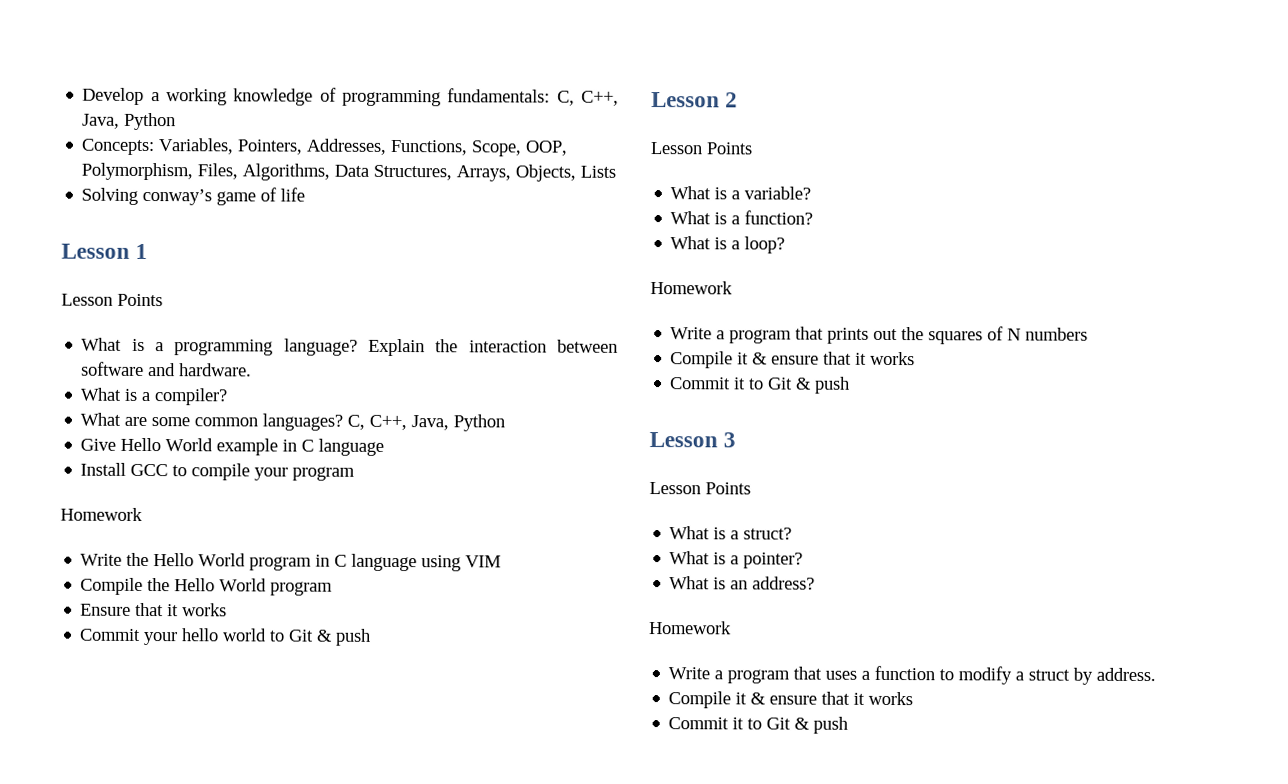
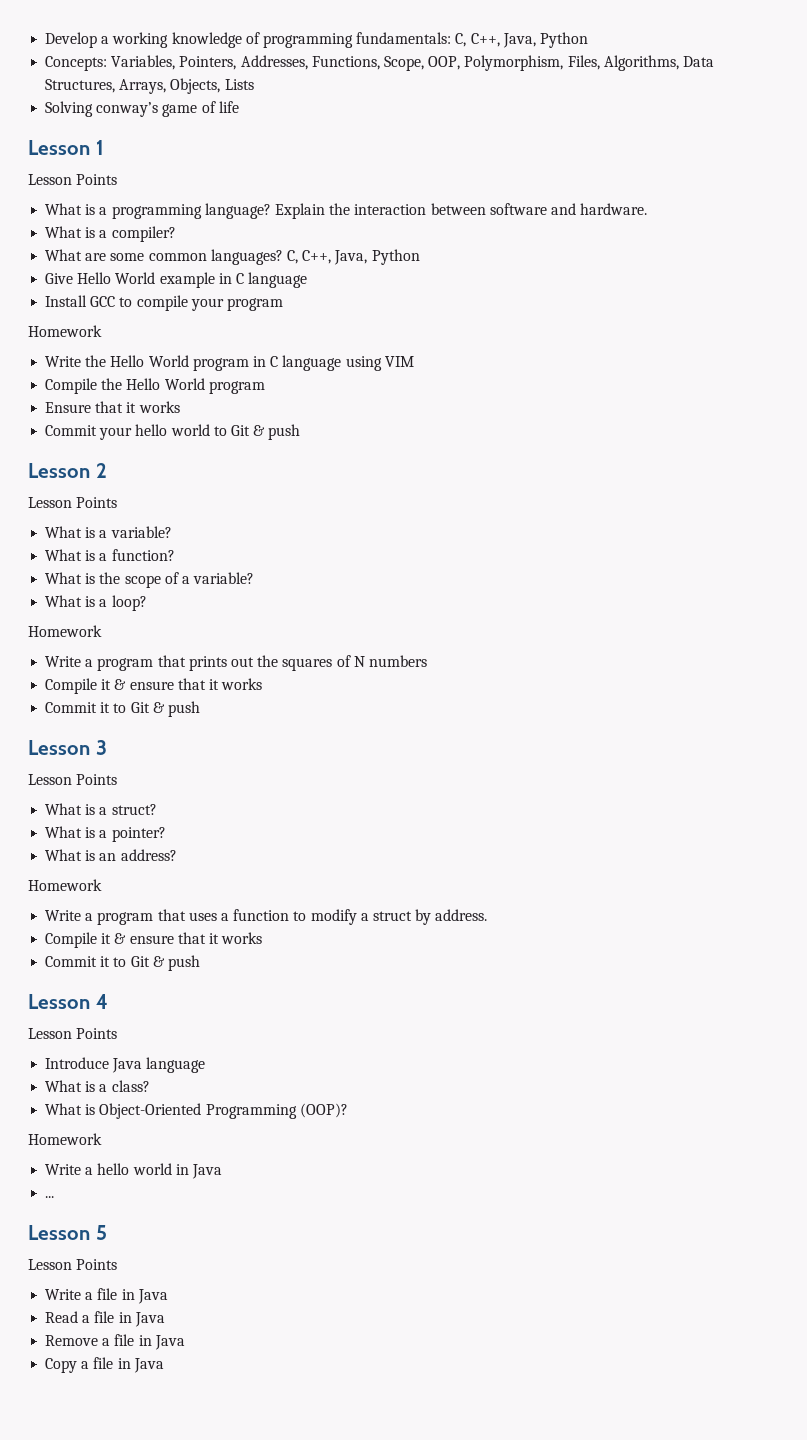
+ What is the scope of a variable?
+ Lesson 4
+ Lesson Points
+ Introduce Java language
+ What is a class?
+ What is Object-Oriented Programming (OOP)?
+ Homework
+ Write a hello world in Java
+ ...
+ Lesson 5
+ Lesson Points
+ Write a file in Java
+ Read a file in Java
+ Remove a file in Java
+ Copy a file in Java

